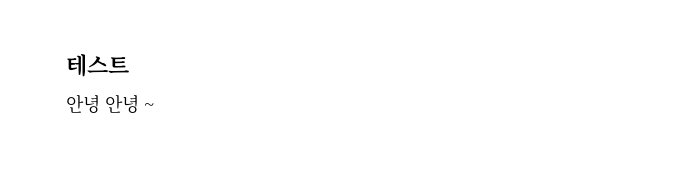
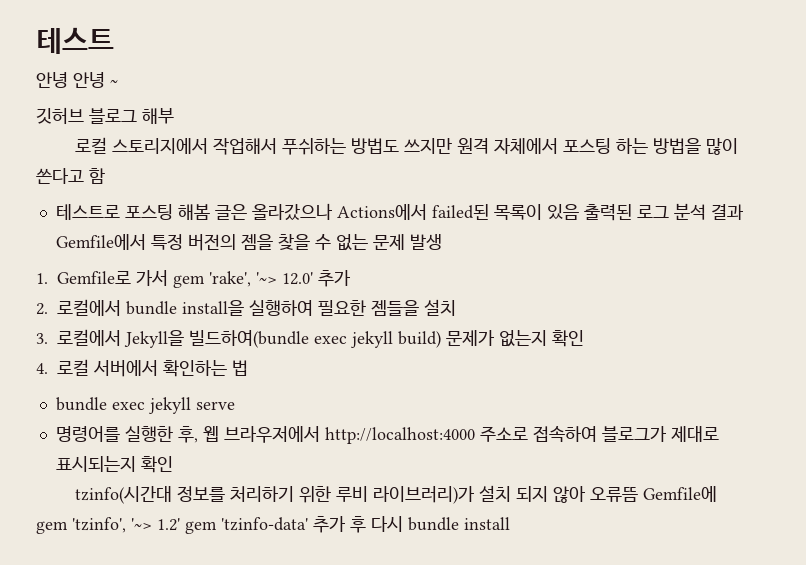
+ 깃허브 블로그 해부
+ 로컬 스토리지에서 작업해서 푸쉬하는 방법도 쓰지만 원격 자체에서 포스팅 하는 방법을 많이 쓴다고 함
+ 테스트로 포스팅 해봄 글은 올라갔으나 Actions에서 failed된 목록이 있음 출력된 로그 분석 결과 Gemfile에서 특정 버전의 젬을 찾을 수 없는 문제 발생
+ 1. Gemfile로 가서 gem 'rake', '~> 12.0' 추가
+ 2. 로컬에서 bundle install을 실행하여 필요한 젬들을 설치
+ 3. 로컬에서 Jekyll을 빌드하여(bundle exec jekyll build) 문제가 없는지 확인
+ 4. 로컬 서버에서 확인하는 법
+ bundle exec jekyll serve
+ 명령어를 실행한 후, 웹 브라우저에서 http://localhost:4000 주소로 접속하여 블로그가 제대로 표시되는지 확인
+ tzinfo(시간대 정보를 처리하기 위한 루비 라이브러리)가 설치 되지 않아 오류뜸 Gemfile에 gem 'tzinfo', '~> 1.2' gem 'tzinfo-data' 추가 후 다시 bundle install

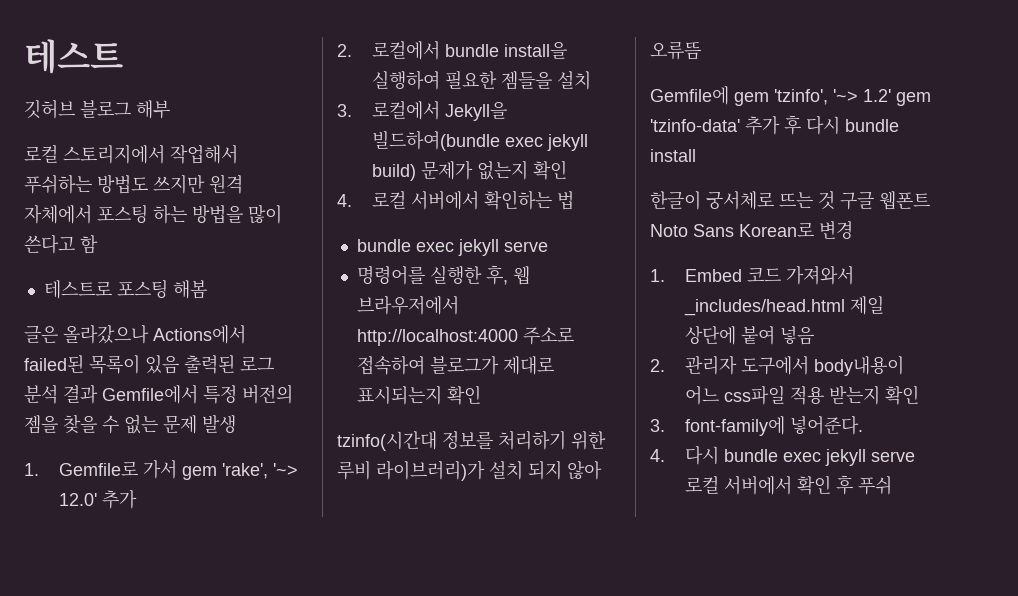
- 안녕 안녕 ~
- 테스트로 포스팅 해봄 글은 올라갔으나 Actions에서 failed된 목록이 있음 출력된 로그 분석 결과 Gemfile에서 특정 버전의 젬을 찾을 수 없는 문제 발생
+ 테스트로 포스팅 해봄
+ 글은 올라갔으나 Actions에서 failed된 목록이 있음 출력된 로그 분석 결과 Gemfile에서 특정 버전의 젬을 찾을 수 없는 문제 발생
- tzinfo(시간대 정보를 처리하기 위한 루비 라이브러리)가 설치 되지 않아 오류뜸 Gemfile에 gem 'tzinfo', '~> 1.2' gem 'tzinfo-data' 추가 후 다시 bundle install
+ tzinfo(시간대 정보를 처리하기 위한 루비 라이브러리)가 설치 되지 않아 오류뜸
+ Gemfile에 gem 'tzinfo', '~> 1.2' gem 'tzinfo-data' 추가 후 다시 bundle install
+ 한글이 궁서체로 뜨는 것 구글 웹폰트 Noto Sans Korean로 변경
+ 1. Embed 코드 가져와서 _includes/head.html 제일 상단에 붙여 넣음
+ 2. 관리자 도구에서 body내용이 어느 css파일 적용 받는지 확인
+ 3. font-family에 넣어준다.
+ 4. 다시 bundle exec jekyll serve 로컬 서버에서 확인 후 푸쉬

